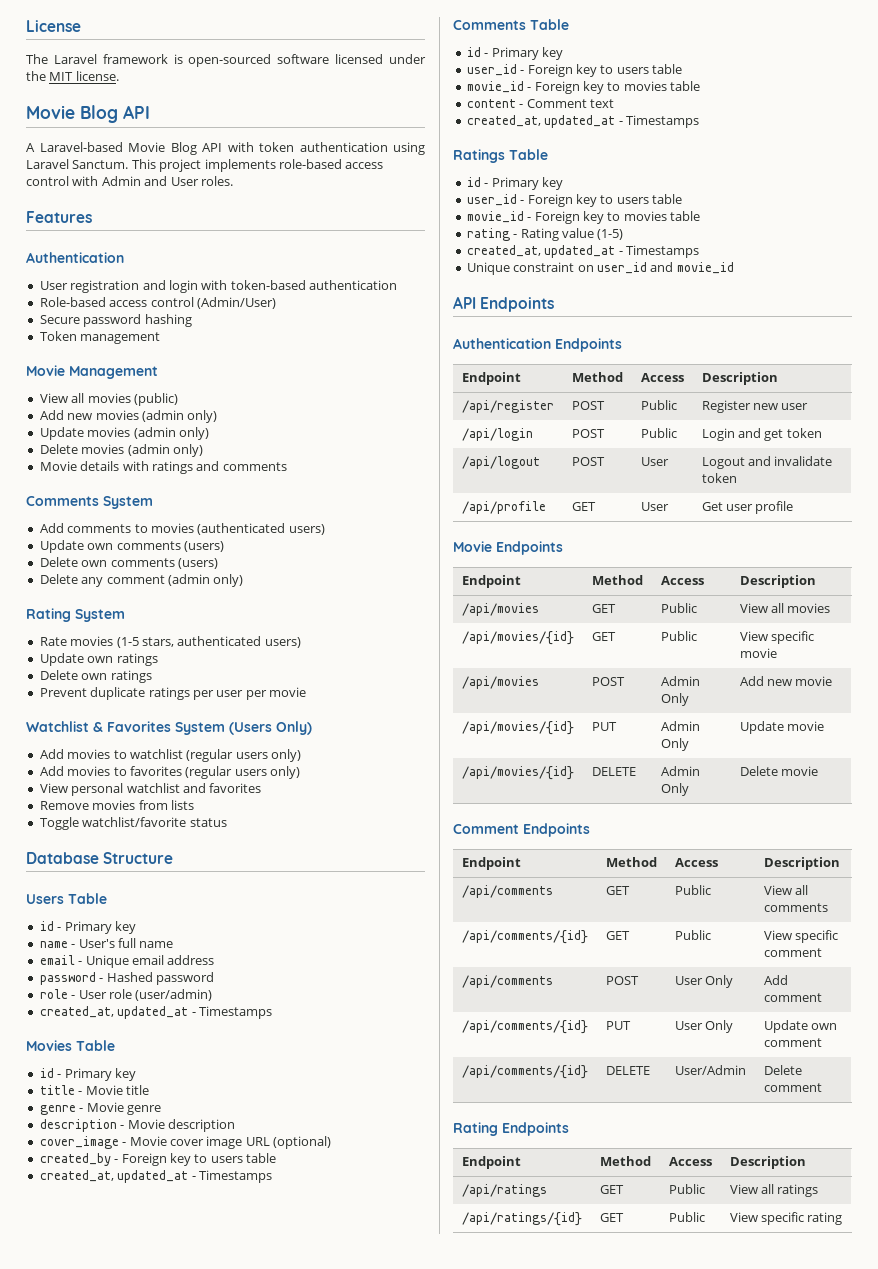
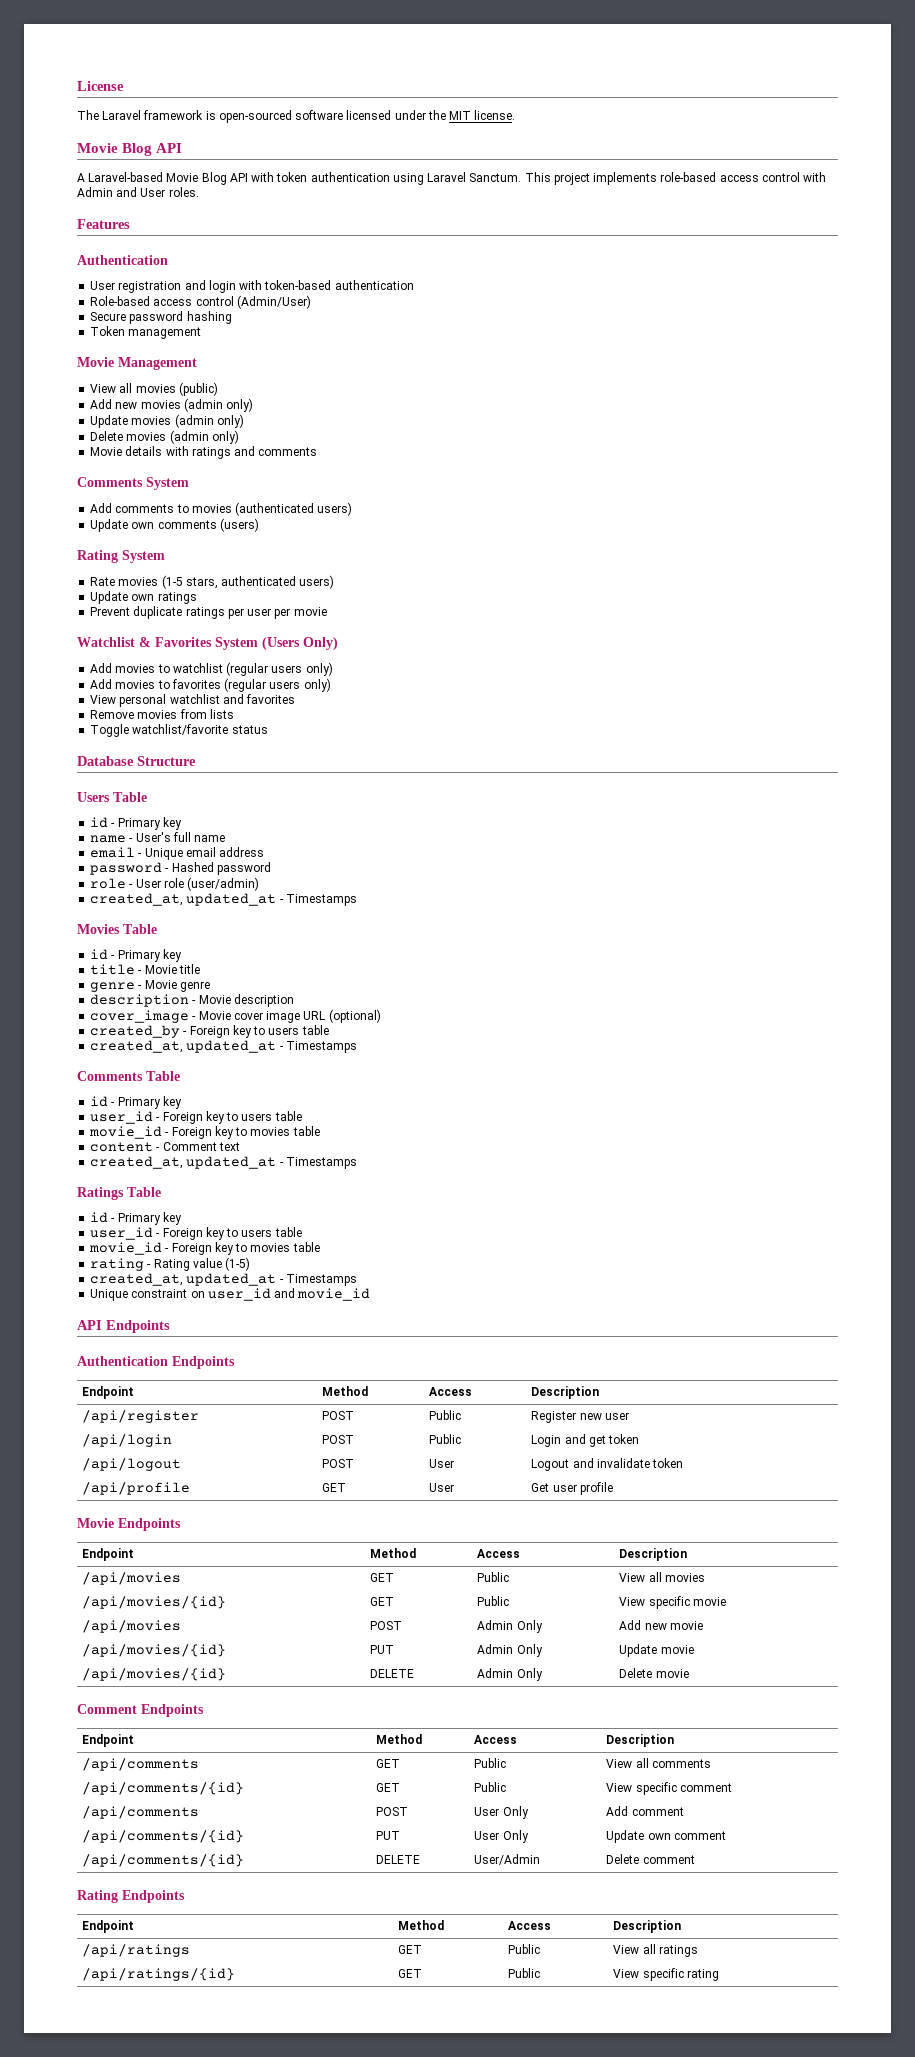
- Delete own comments (users)
- Delete any comment (admin only)
- Delete own ratings

